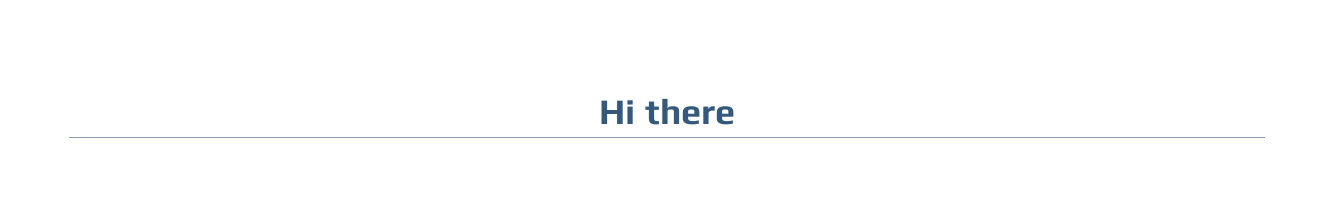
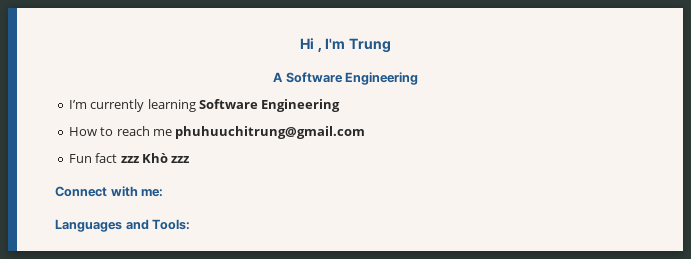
- Hi there
+ Hi , I'm Trung
+ A Software Engineering
+ I’m currently learning Software Engineering
+ How to reach me phuhuuchitrung@gmail.com
+ Fun fact zzz Khò zzz
+ Connect with me:
+ Languages and Tools:

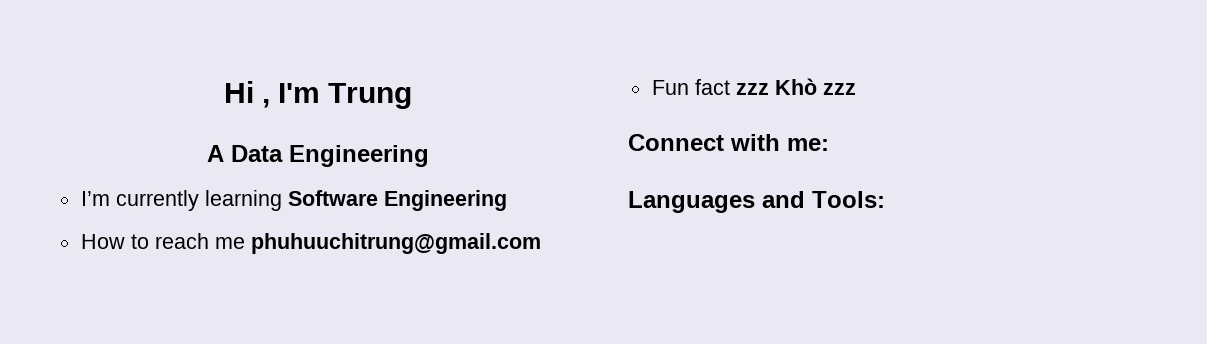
- A Software Engineering
+ A Data Engineering

